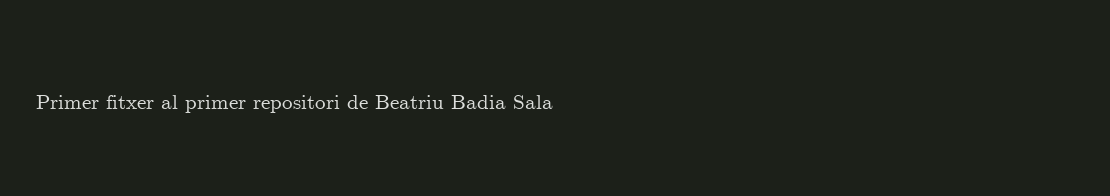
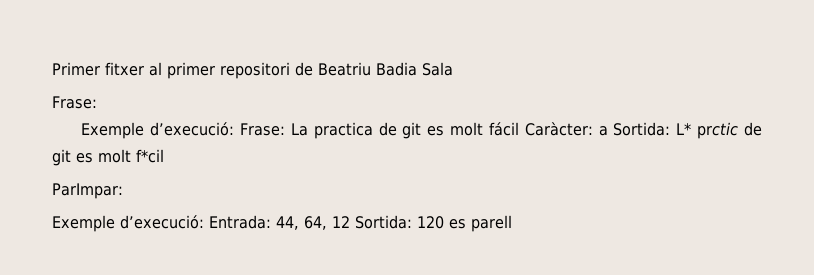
  Primer fitxer al primer repositori de Beatriu Badia Sala
+ Frase:
+ Exemple d’execució: Frase: La practica de git es molt fácil Caràcter: a Sortida: L* prctic de git es molt f*cil
+ ParImpar:
+ Exemple d’execució: Entrada: 44, 64, 12 Sortida: 120 es parell

